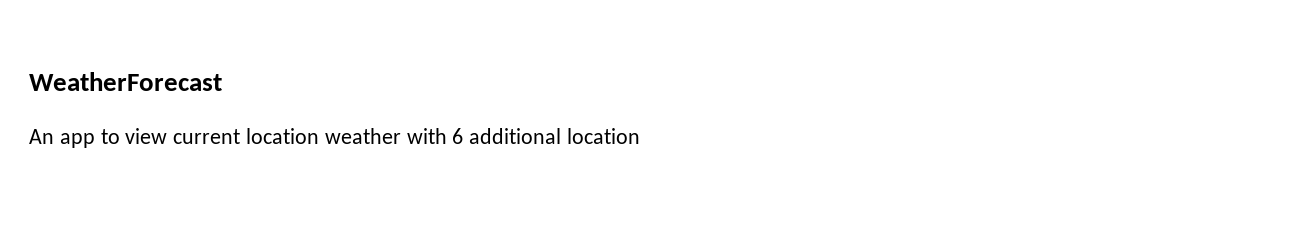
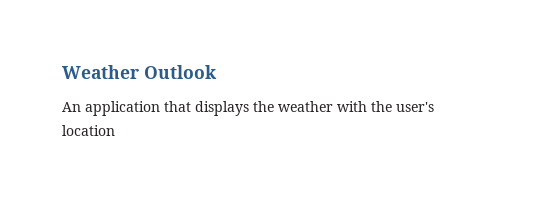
- WeatherForecast
+ Weather Outlook
- An app to view current location weather with 6 additional location
+ An application that displays the weather with the user's location

